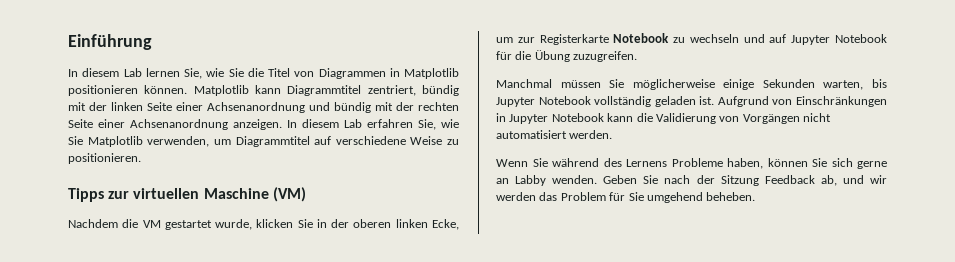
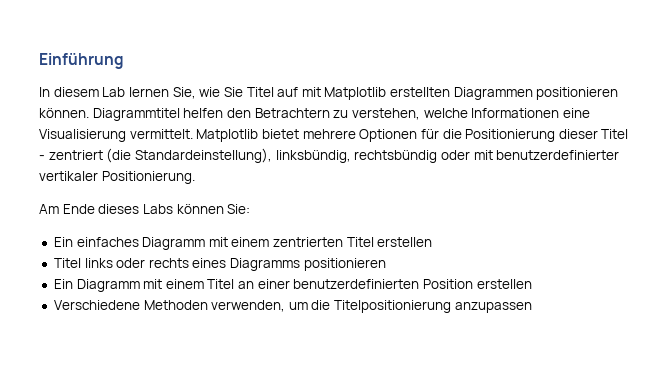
- In diesem Lab lernen Sie, wie Sie die Titel von Diagrammen in Matplotlib positionieren können. Matplotlib kann Diagrammtitel zentriert, bündig mit der linken Seite einer Achsenanordnung und bündig mit der rechten Seite einer Achsenanordnung anzeigen. In diesem Lab erfahren Sie, wie Sie Matplotlib verwenden, um Diagrammtitel auf verschiedene Weise zu positionieren.
- Tipps zur virtuellen Maschine (VM)
- Nachdem die VM gestartet wurde, klicken Sie in der oberen linken Ecke, um zur Registerkarte Notebook zu wechseln und auf Jupyter Notebook für die Übung zuzugreifen.
- Manchmal müssen Sie möglicherweise einige Sekunden warten, bis Jupyter Notebook vollständig geladen ist. Aufgrund von Einschränkungen in Jupyter Notebook kann die Validierung von Vorgängen nicht automatisiert werden.
- Wenn Sie während des Lernens Probleme haben, können Sie sich gerne an Labby wenden. Geben Sie nach der Sitzung Feedback ab, und wir werden das Problem für Sie umgehend beheben.
+ In diesem Lab lernen Sie, wie Sie Titel auf mit Matplotlib erstellten Diagrammen positionieren können. Diagrammtitel helfen den Betrachtern zu verstehen, welche Informationen eine Visualisierung vermittelt. Matplotlib bietet mehrere Optionen für die Positionierung dieser Titel - zentriert (die Standardeinstellung), linksbündig, rechtsbündig oder mit benutzerdefinierter vertikaler Positionierung.
+ Am Ende dieses Labs können Sie:
+ Ein einfaches Diagramm mit einem zentrierten Titel erstellen
+ Titel links oder rechts eines Diagramms positionieren
+ Ein Diagramm mit einem Titel an einer benutzerdefinierten Position erstellen
+ Verschiedene Methoden verwenden, um die Titelpositionierung anzupassen

